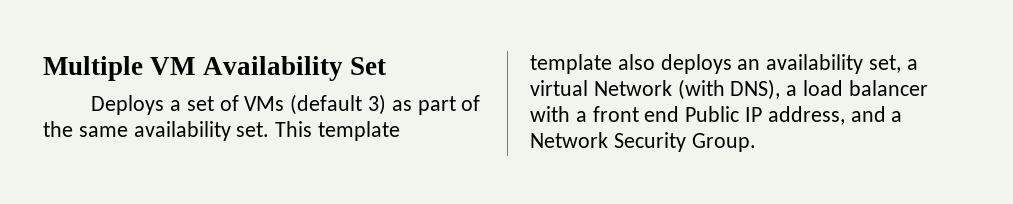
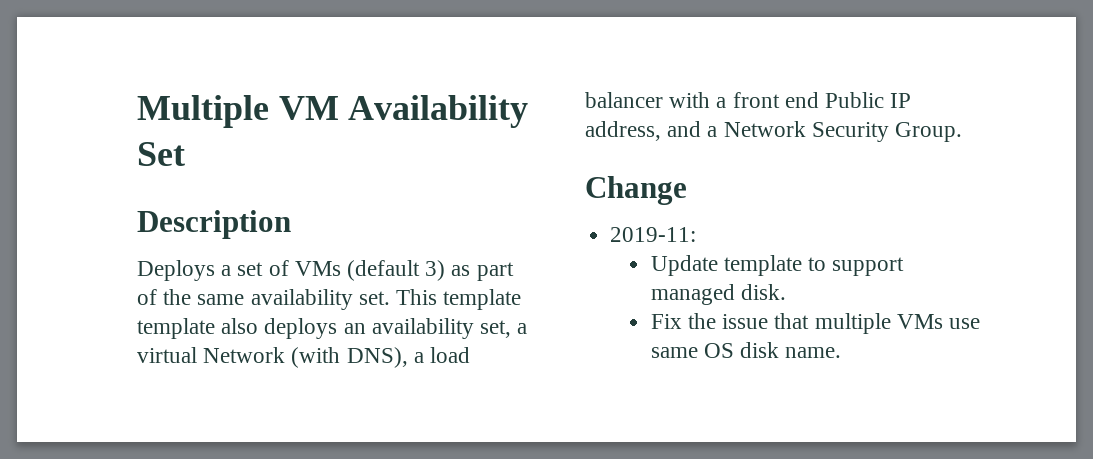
+ Description
+ Change
+ 2019-11:
+ Update template to support managed disk.
+ Fix the issue that multiple VMs use same OS disk name.

